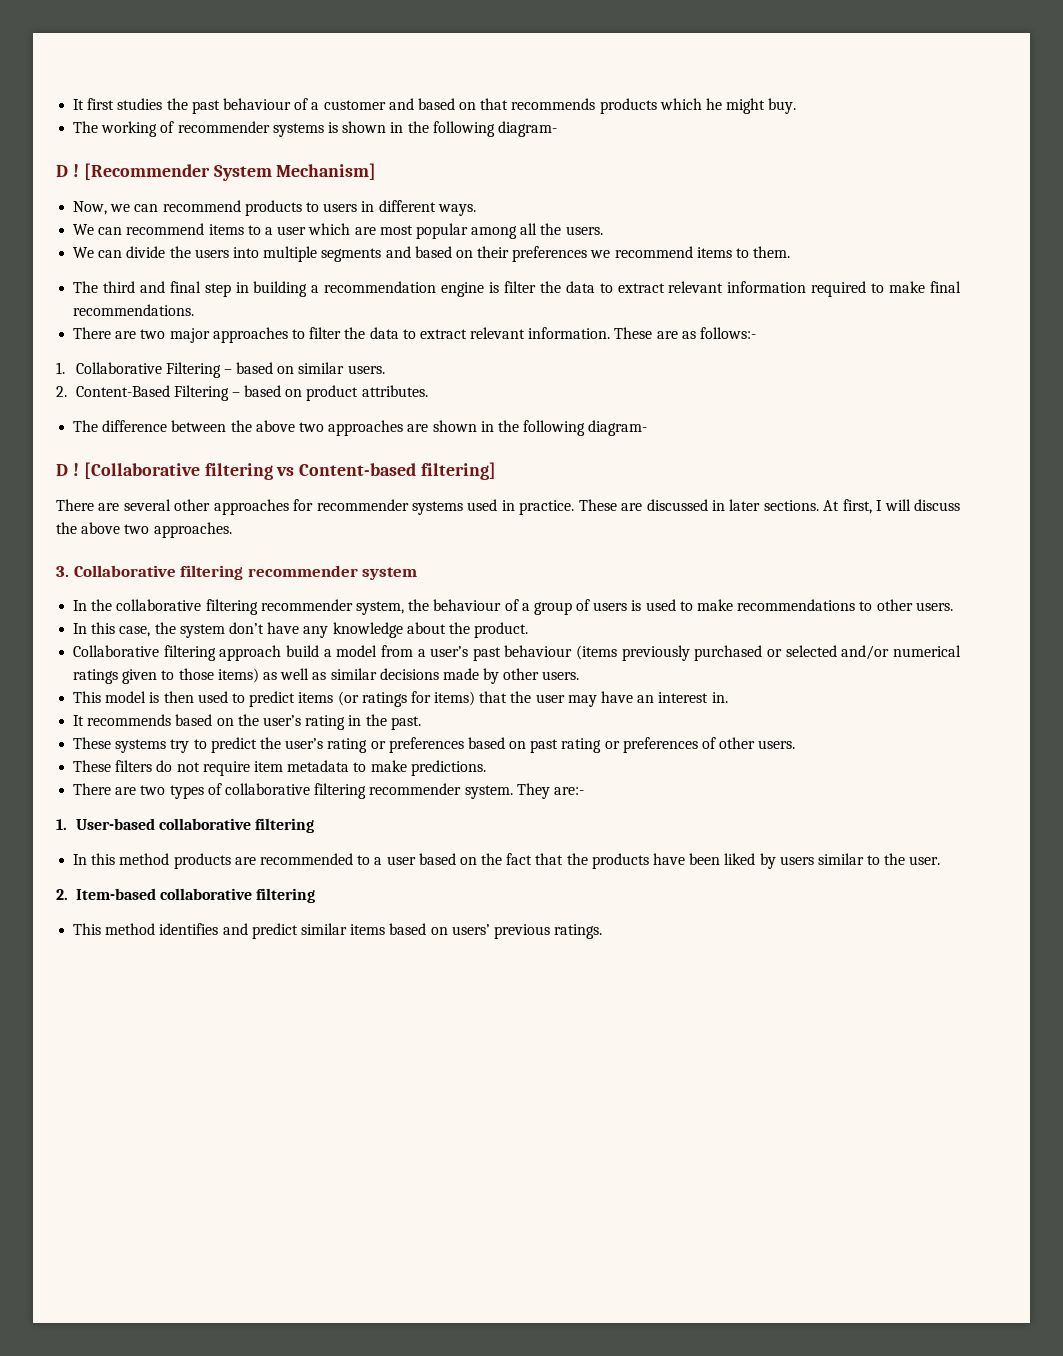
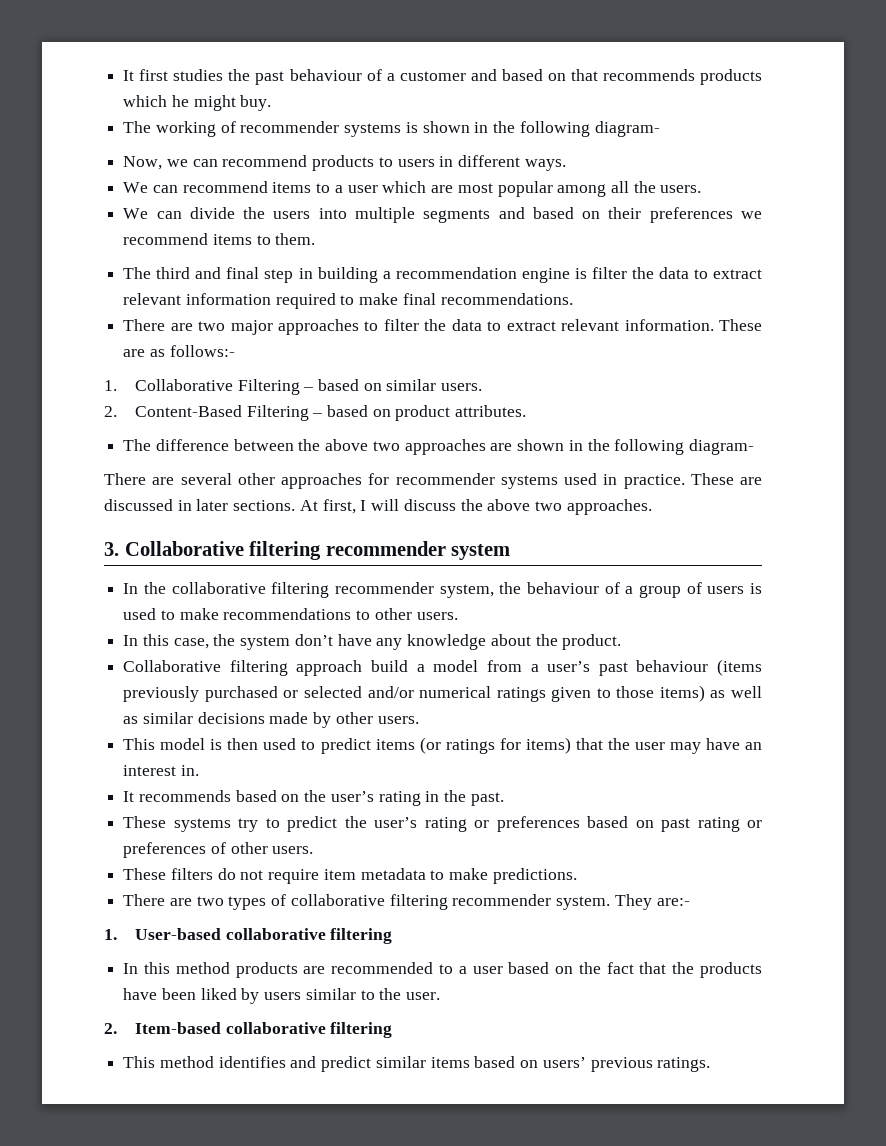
- D ! [Recommender System Mechanism]
- D ! [Collaborative filtering vs Content-based filtering]

